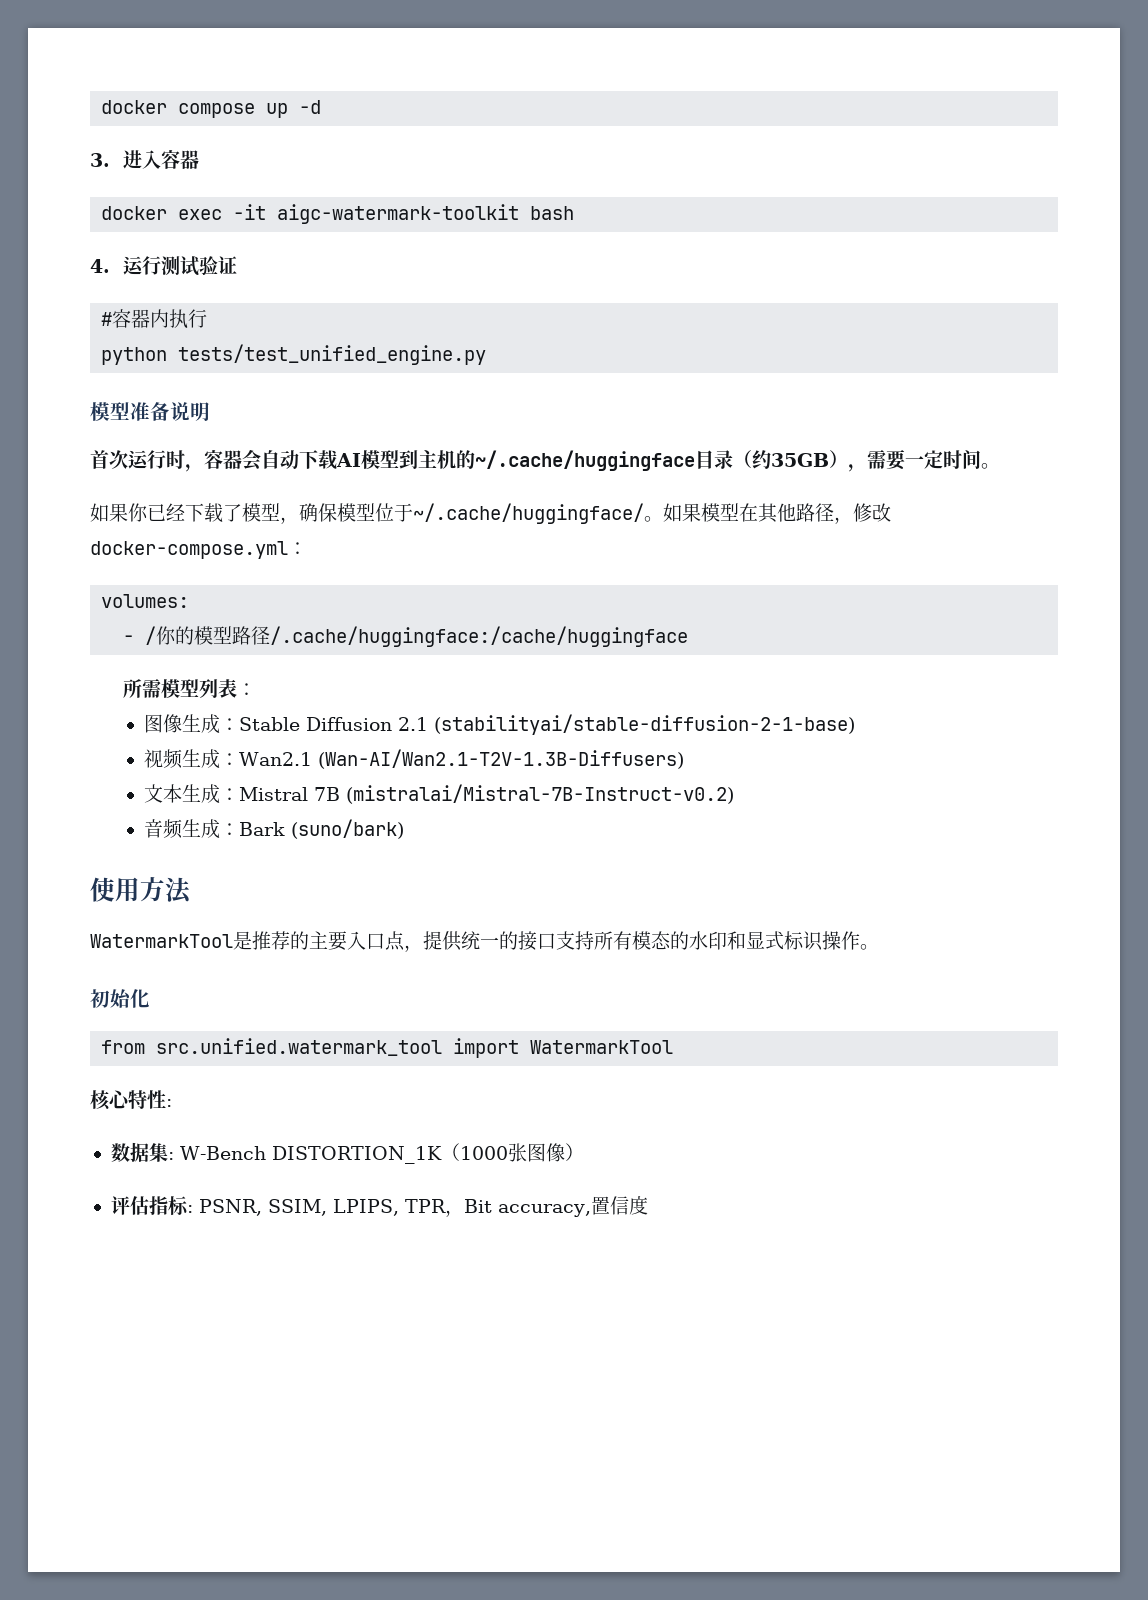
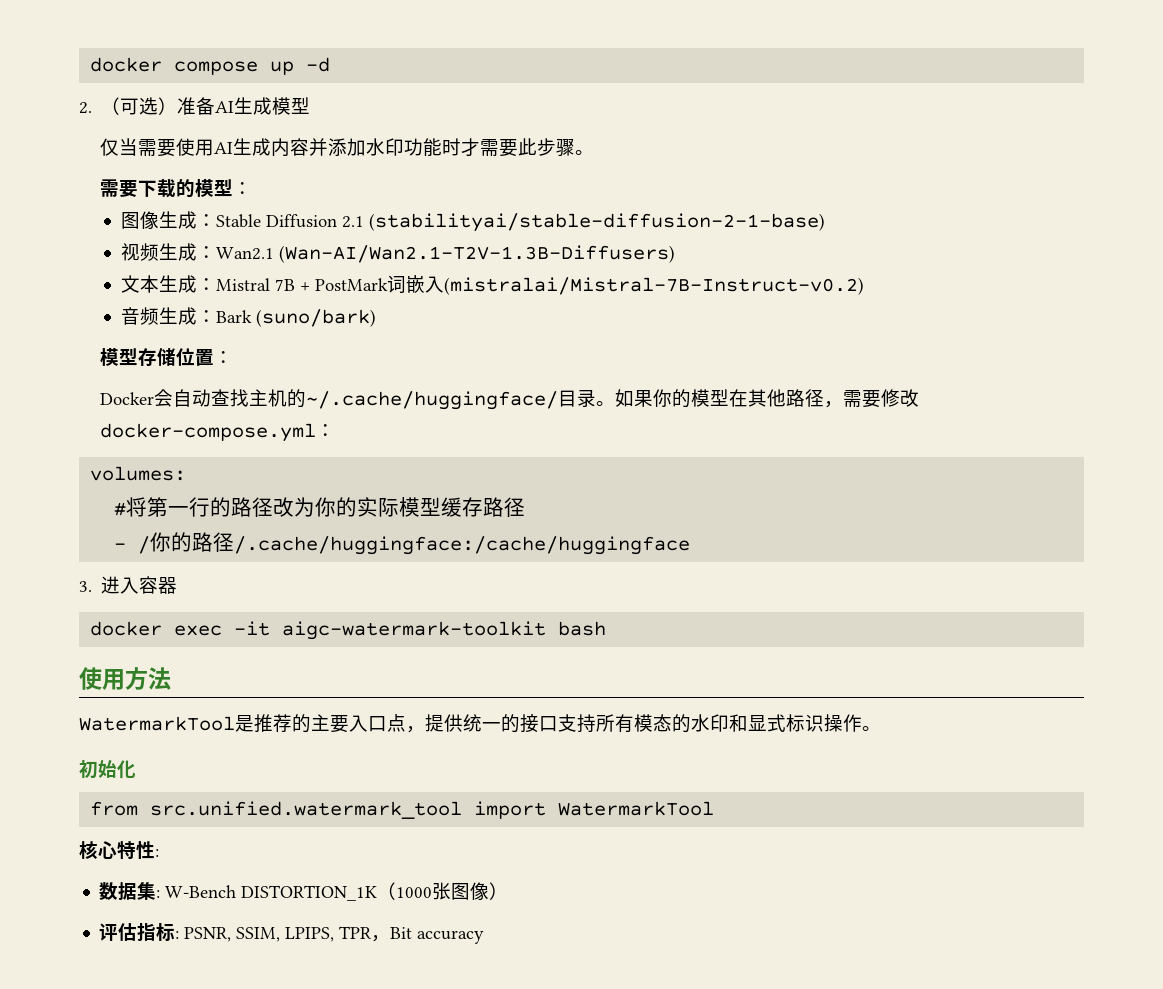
- 3.进入容器
- docker exec -it aigc-watermark-toolkit bash
- 4.运行测试验证
- #容器内执行
- python tests/test_unified_engine.py
- 模型准备说明
- 首次运行时，容器会自动下载AI模型到主机的~/.cache/huggingface目录（约35GB），需要一定时间。
- 如果你已经下载了模型，确保模型位于~/.cache/huggingface/。如果模型在其他路径，修改docker-compose.yml：
- volumes:
- - /你的模型路径/.cache/huggingface:/cache/huggingface
- 所需模型列表：
+ 2.（可选）准备AI生成模型
+ 仅当需要使用AI生成内容并添加水印功能时才需要此步骤。
+ 需要下载的模型：
- 文本生成：Mistral 7B (mistralai/Mistral-7B-Instruct-v0.2)
+ 文本生成：Mistral 7B + PostMark词嵌入(mistralai/Mistral-7B-Instruct-v0.2)
+ 模型存储位置：
+ Docker会自动查找主机的~/.cache/huggingface/目录。如果你的模型在其他路径，需要修改docker-compose.yml：
+ volumes:
+ #将第一行的路径改为你的实际模型缓存路径
+ - /你的路径/.cache/huggingface:/cache/huggingface
+ 3.进入容器
+ docker exec -it aigc-watermark-toolkit bash
- 评估指标: PSNR, SSIM, LPIPS, TPR，Bit accuracy,置信度
+ 评估指标: PSNR, SSIM, LPIPS, TPR，Bit accuracy

